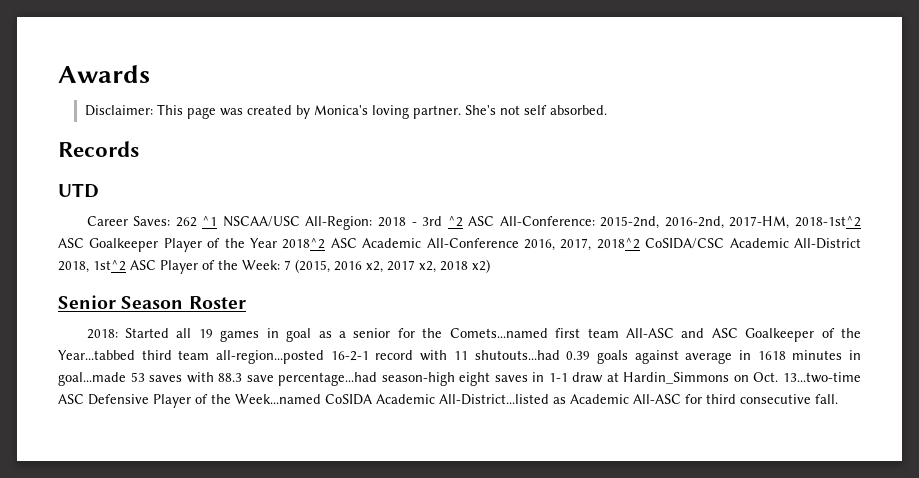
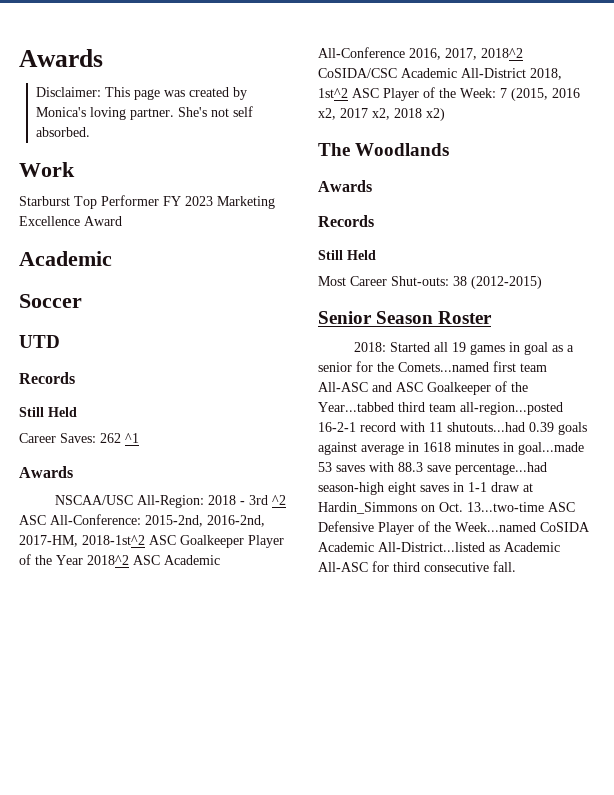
+ Work
+ Starburst Top Performer FY 2023 Marketing Excellence Award
+ Academic
+ Soccer
+ UTD
  Records
- UTD
+ Still Held
- Career Saves: 262 ^1 NSCAA/USC All-Region: 2018 - 3rd ^2 ASC All-Conference: 2015-2nd, 2016-2nd, 2017-HM, 2018-1st^2 ASC Goalkeeper Player of the Year 2018^2 ASC Academic All-Conference 2016, 2017, 2018^2 CoSIDA/CSC Academic All-District 2018, 1st^2 ASC Player of the Week: 7 (2015, 2016 x2, 2017 x2, 2018 x2)
+ Career Saves: 262 ^1
+ Awards
+ NSCAA/USC All-Region: 2018 - 3rd ^2 ASC All-Conference: 2015-2nd, 2016-2nd, 2017-HM, 2018-1st^2 ASC Goalkeeper Player of the Year 2018^2 ASC Academic All-Conference 2016, 2017, 2018^2 CoSIDA/CSC Academic All-District 2018, 1st^2 ASC Player of the Week: 7 (2015, 2016 x2, 2017 x2, 2018 x2)
+ The Woodlands
+ Awards
+ Records
+ Still Held
+ Most Career Shut-outs: 38 (2012-2015)

